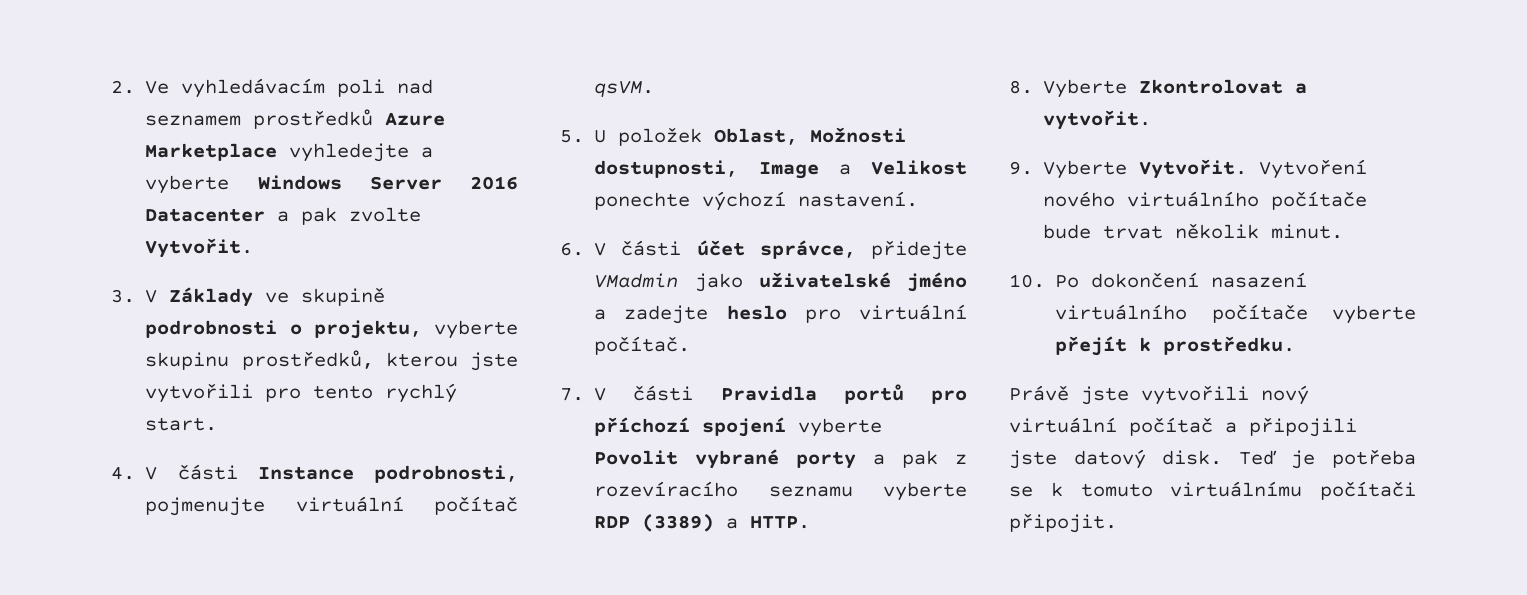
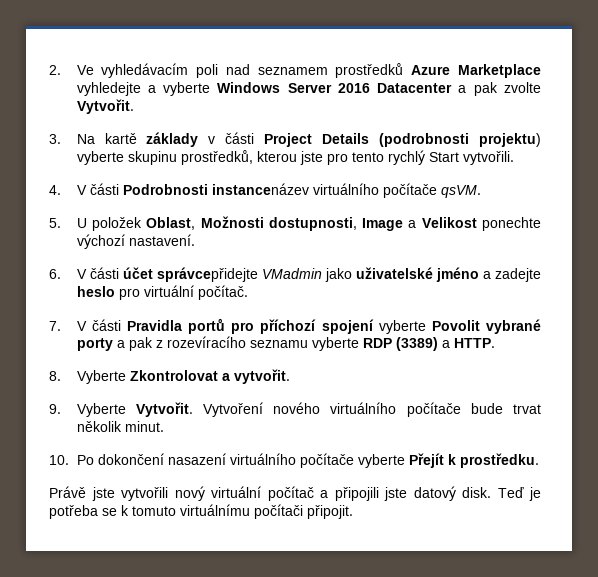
- 3. V Základy ve skupině podrobnosti o projektu, vyberte skupinu prostředků, kterou jste vytvořili pro tento rychlý start.
+ 3. Na kartě základy v části Project Details (podrobnosti projektu) vyberte skupinu prostředků, kterou jste pro tento rychlý Start vytvořili.
- 4. V části Instance podrobnosti, pojmenujte virtuální počítač qsVM.
+ 4. V části Podrobnosti instancenázev virtuálního počítače qsVM.
- 6. V části účet správce, přidejte VMadmin jako uživatelské jméno a zadejte heslo pro virtuální počítač.
+ 6. V části účet správcepřidejte VMadmin jako uživatelské jméno a zadejte heslo pro virtuální počítač.
- 10. Po dokončení nasazení virtuálního počítače vyberte přejít k prostředku.
+ 10. Po dokončení nasazení virtuálního počítače vyberte Přejít k prostředku.

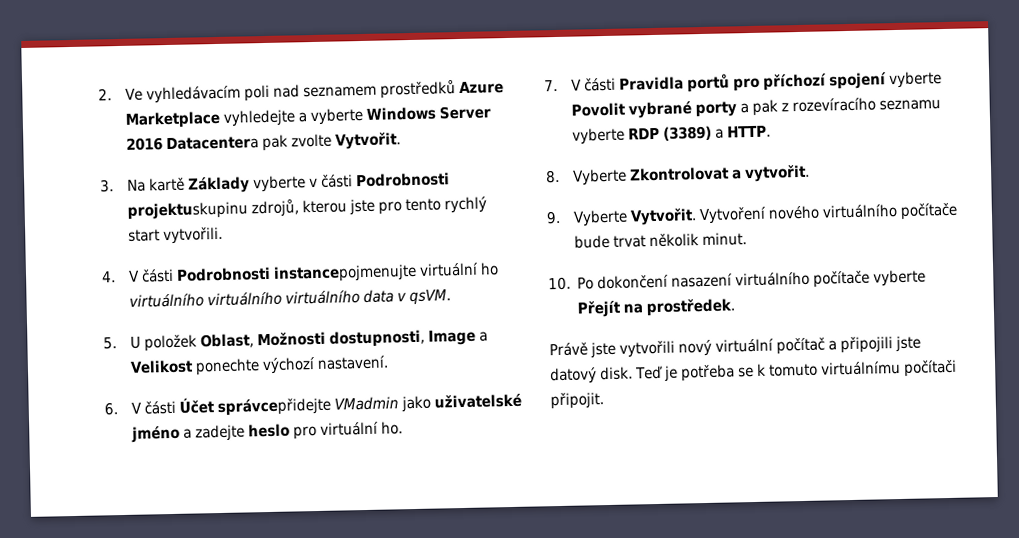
- 2. Ve vyhledávacím poli nad seznamem prostředků Azure Marketplace vyhledejte a vyberte Windows Server 2016 Datacenter a pak zvolte Vytvořit.
+ 2. Ve vyhledávacím poli nad seznamem prostředků Azure Marketplace vyhledejte a vyberte Windows Server 2016 Datacentera pak zvolte Vytvořit.
- 3. Na kartě základy v části Project Details (podrobnosti projektu) vyberte skupinu prostředků, kterou jste pro tento rychlý Start vytvořili.
+ 3. Na kartě Základy vyberte v části Podrobnosti projektuskupinu zdrojů, kterou jste pro tento rychlý start vytvořili.
- 4. V části Podrobnosti instancenázev virtuálního počítače qsVM.
+ 4. V části Podrobnosti instancepojmenujte virtuální ho virtuálního virtuálního virtuálního data v qsVM.
- 6. V části účet správcepřidejte VMadmin jako uživatelské jméno a zadejte heslo pro virtuální počítač.
+ 6. V části Účet správcepřidejte VMadmin jako uživatelské jméno a zadejte heslo pro virtuální ho.
- 10. Po dokončení nasazení virtuálního počítače vyberte Přejít k prostředku.
+ 10. Po dokončení nasazení virtuálního počítače vyberte Přejít na prostředek.

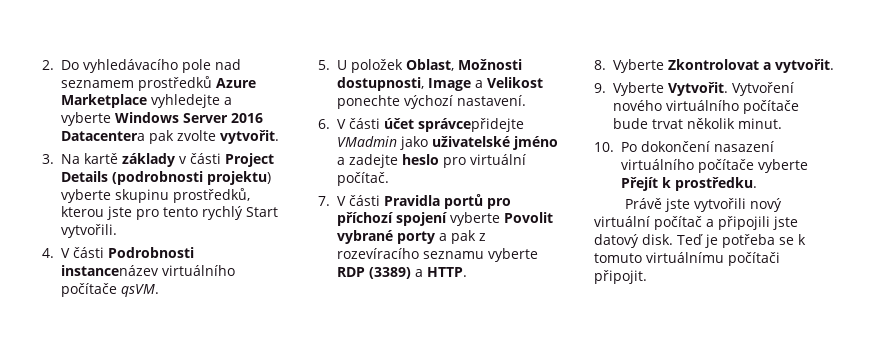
- 2. Ve vyhledávacím poli nad seznamem prostředků Azure Marketplace vyhledejte a vyberte Windows Server 2016 Datacentera pak zvolte Vytvořit.
+ 2. Do vyhledávacího pole nad seznamem prostředků Azure Marketplace vyhledejte a vyberte Windows Server 2016 Datacentera pak zvolte vytvořit.
- 3. Na kartě Základy vyberte v části Podrobnosti projektuskupinu zdrojů, kterou jste pro tento rychlý start vytvořili.
+ 3. Na kartě základy v části Project Details (podrobnosti projektu) vyberte skupinu prostředků, kterou jste pro tento rychlý Start vytvořili.
- 4. V části Podrobnosti instancepojmenujte virtuální ho virtuálního virtuálního virtuálního data v qsVM.
+ 4. V části Podrobnosti instancenázev virtuálního počítače qsVM.
- 6. V části Účet správcepřidejte VMadmin jako uživatelské jméno a zadejte heslo pro virtuální ho.
+ 6. V části účet správcepřidejte VMadmin jako uživatelské jméno a zadejte heslo pro virtuální počítač.
- 10. Po dokončení nasazení virtuálního počítače vyberte Přejít na prostředek.
+ 10. Po dokončení nasazení virtuálního počítače vyberte Přejít k prostředku.

